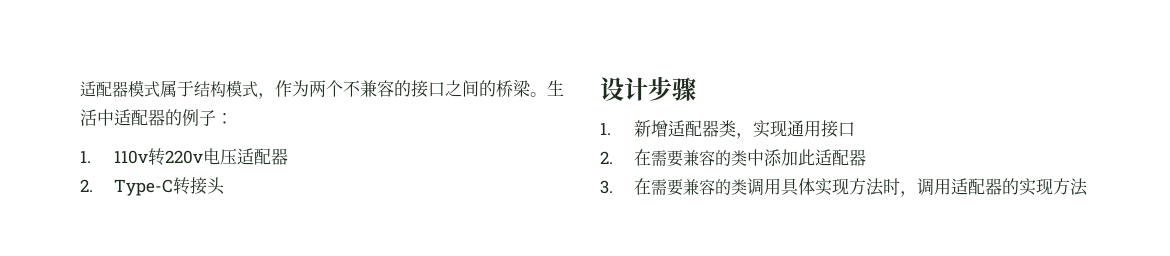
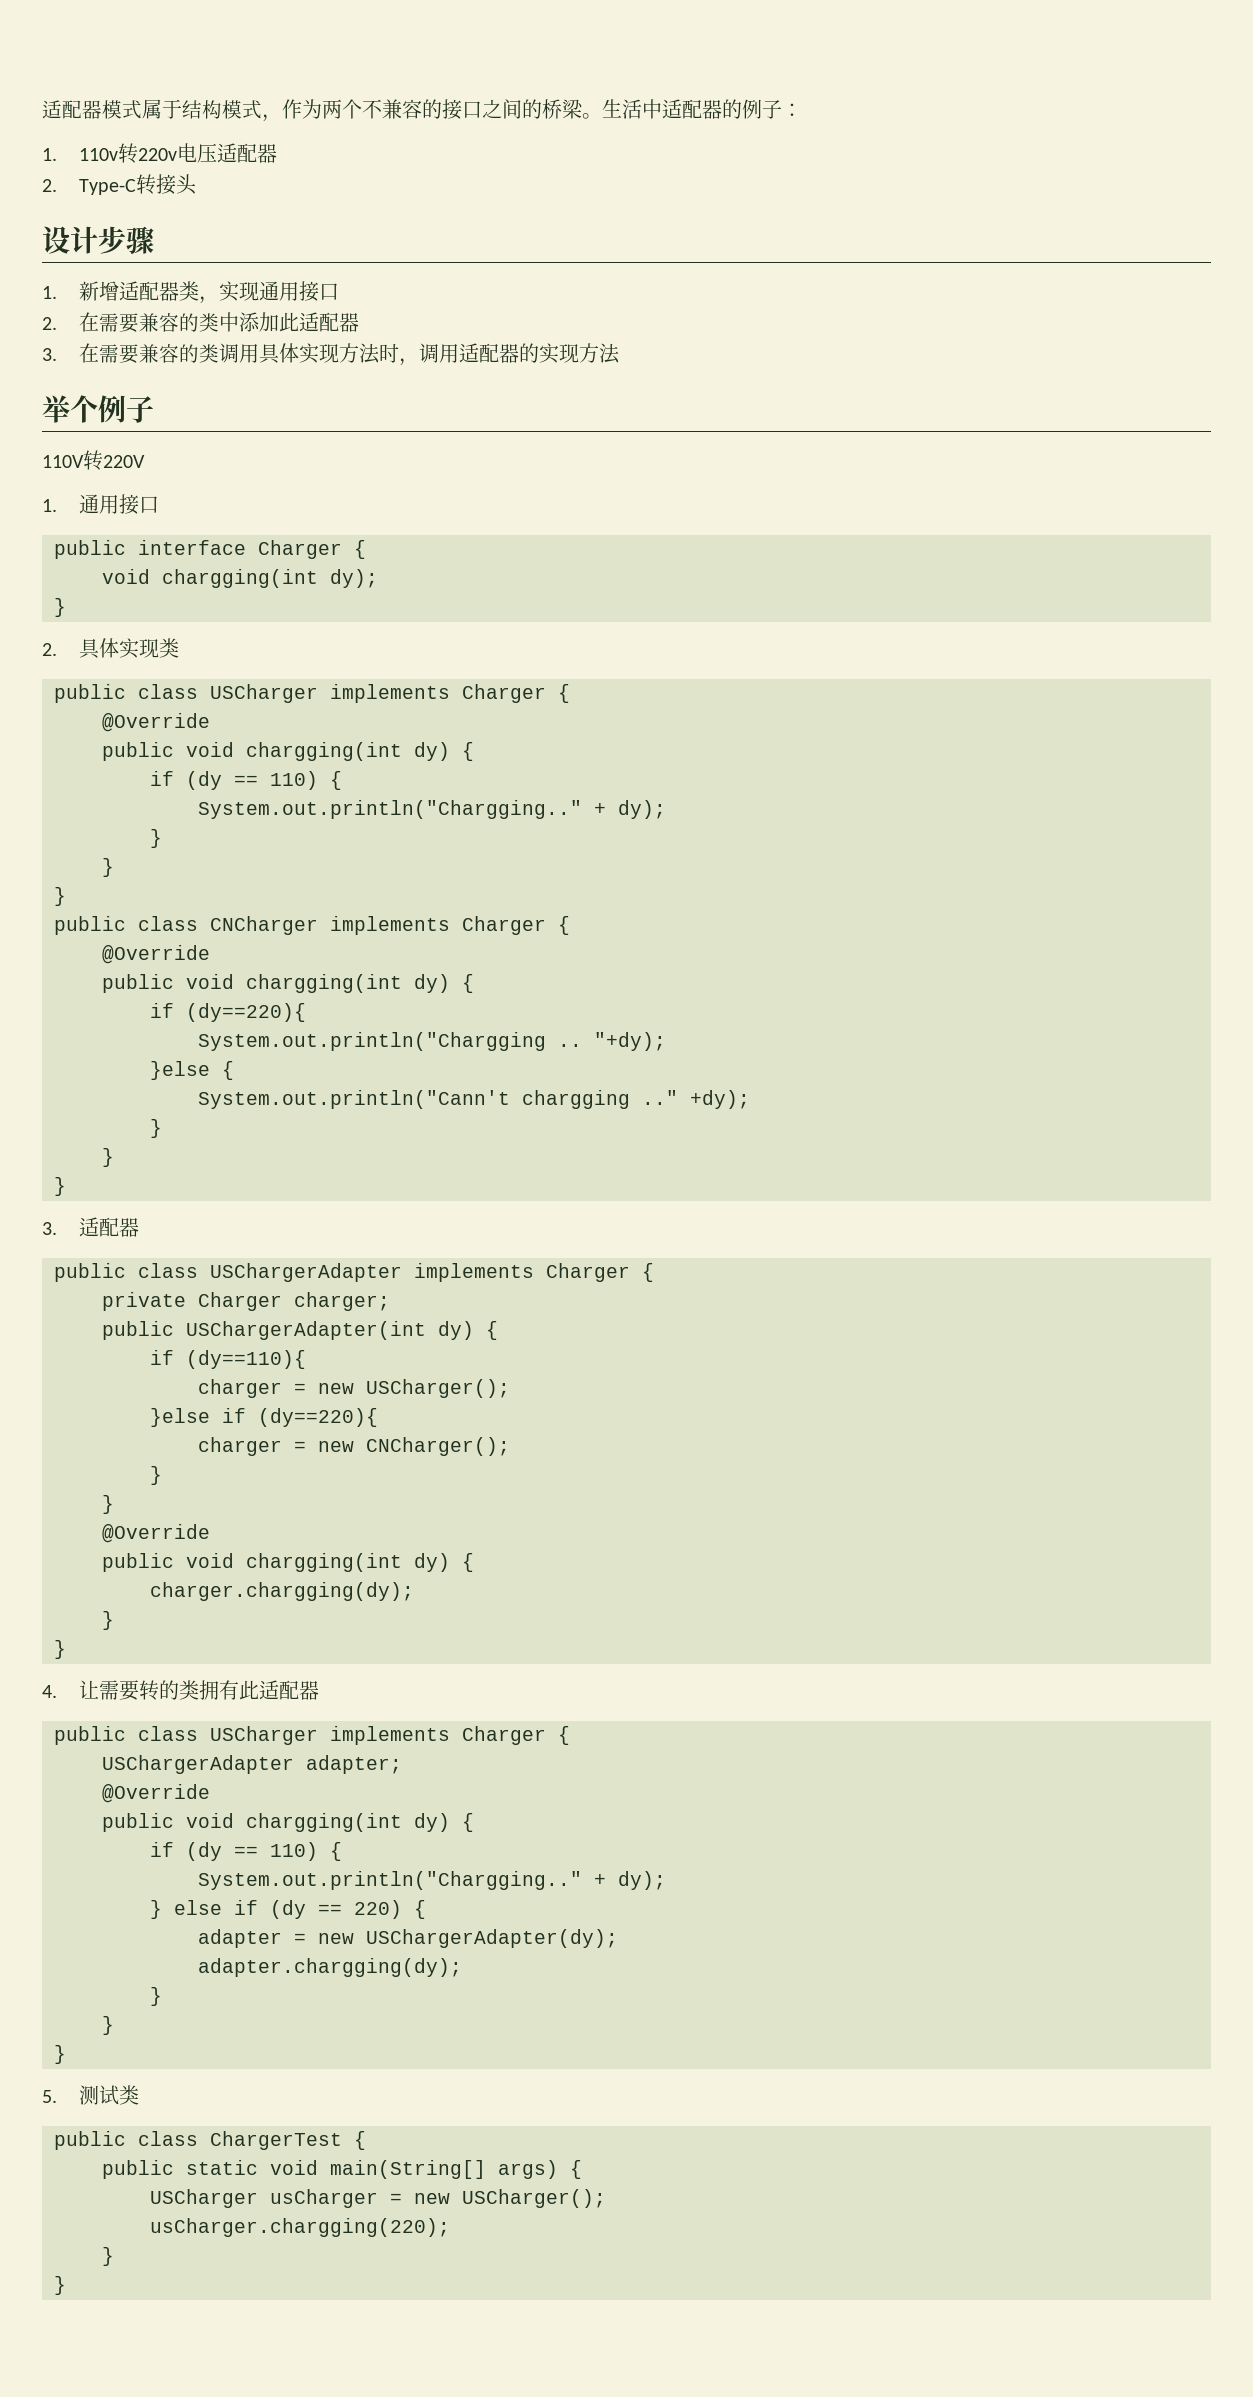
+ 举个例子
+ 110V转220V
+ 1.通用接口
+ public interface Charger {
+ void chargging(int dy);
+ }
+ 2.具体实现类
+ public class USCharger implements Charger {
+ @Override
+ public void chargging(int dy) {
+ if (dy == 110) {
+ System.out.println("Chargging.." + dy);
+ }
+ }
+ }
+ public class CNCharger implements Charger {
+ @Override
+ public void chargging(int dy) {
+ if (dy==220){
+ System.out.println("Chargging .. "+dy);
+ }else {
+ System.out.println("Cann't chargging .." +dy);
+ }
+ }
+ }
+ 3.适配器
+ public class USChargerAdapter implements Charger {
+ private Charger charger;
+ public USChargerAdapter(int dy) {
+ if (dy==110){
+ charger = new USCharger();
+ }else if (dy==220){
+ charger = new CNCharger();
+ }
+ }
+ @Override
+ public void chargging(int dy) {
+ charger.chargging(dy);
+ }
+ }
+ 4.让需要转的类拥有此适配器
+ public class USCharger implements Charger {
+ USChargerAdapter adapter;
+ @Override
+ public void chargging(int dy) {
+ if (dy == 110) {
+ System.out.println("Chargging.." + dy);
+ } else if (dy == 220) {
+ adapter = new USChargerAdapter(dy);
+ adapter.chargging(dy);
+ }
+ }
+ }
+ 5.测试类
+ public class ChargerTest {
+ public static void main(String[] args) {
+ USCharger usCharger = new USCharger();
+ usCharger.chargging(220);
+ }
+ }

